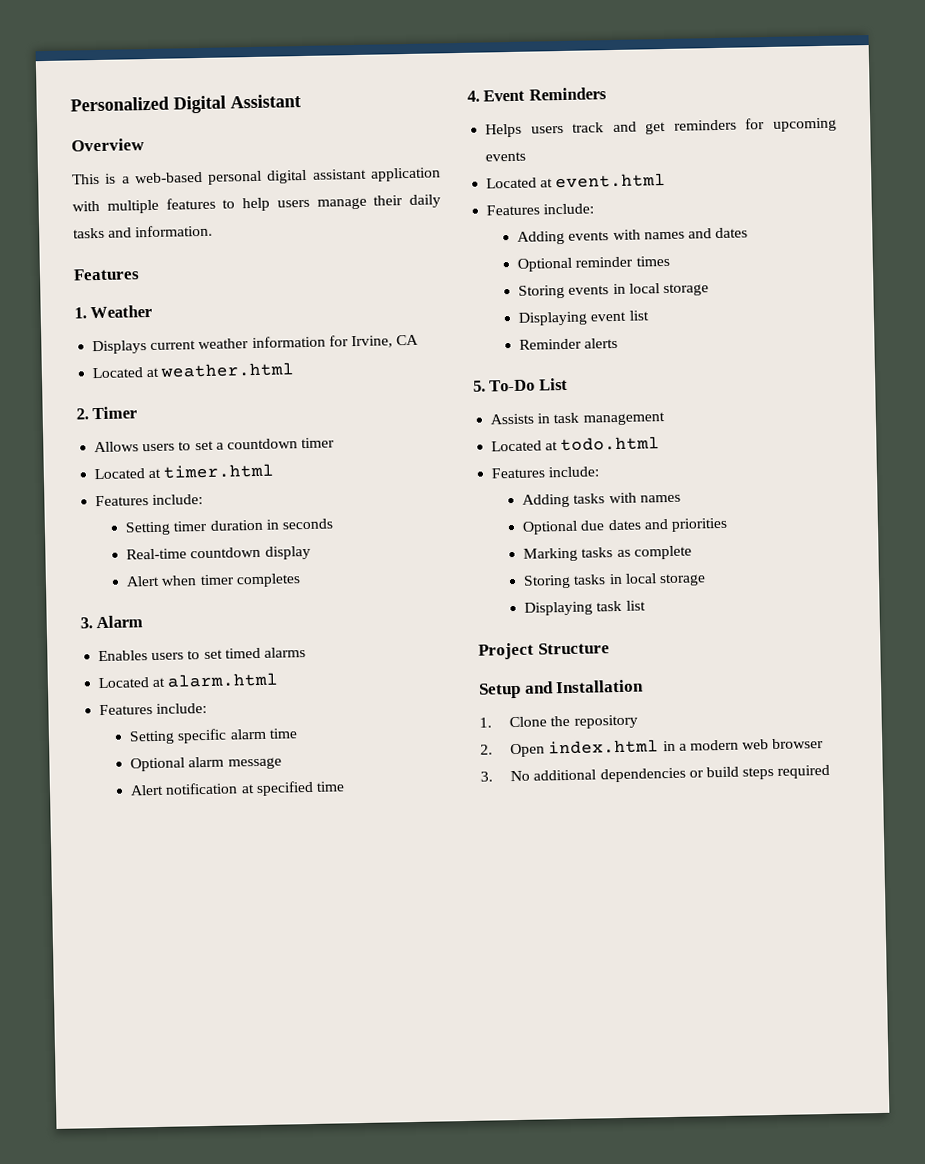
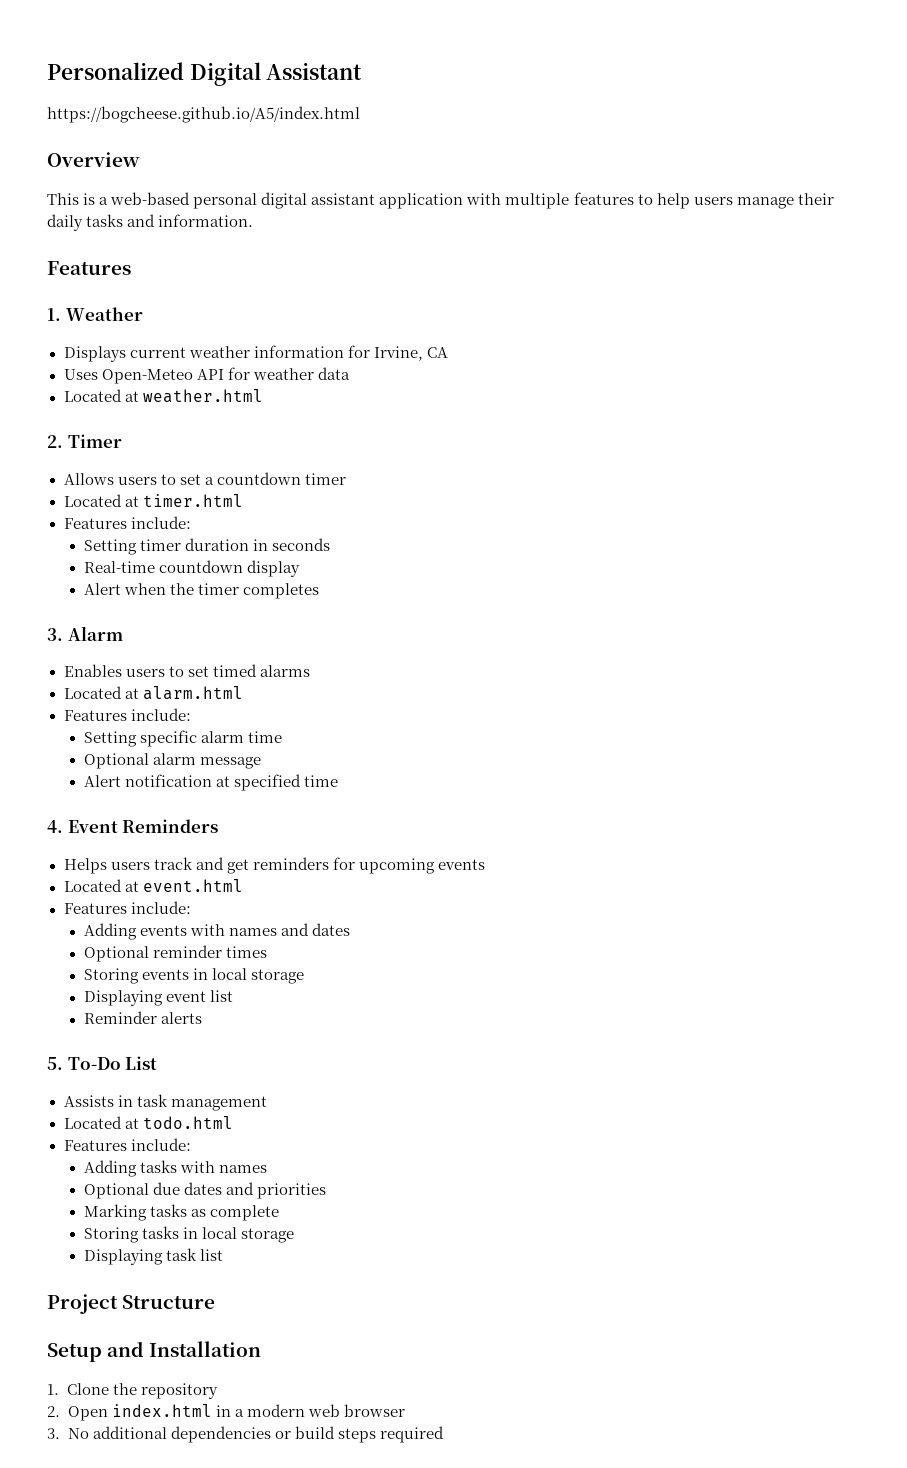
+ https://bogcheese.github.io/A5/index.html
+ Uses Open-Meteo API for weather data
- Alert when timer completes
+ Alert when the timer completes

